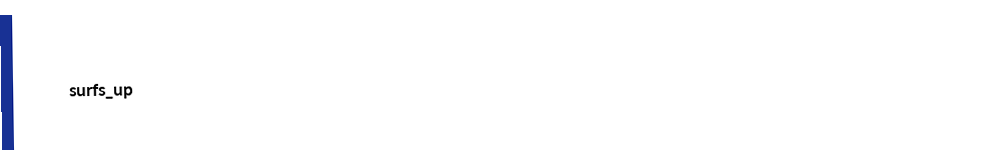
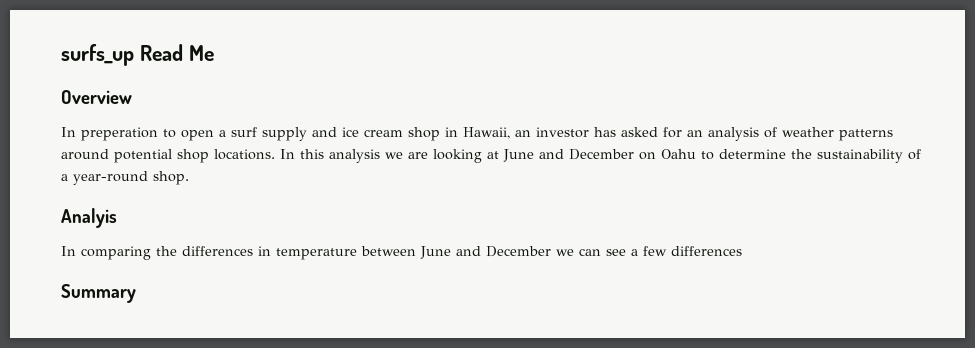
- surfs_up
+ surfs_up Read Me
+ Overview
+ In preperation to open a surf supply and ice cream shop in Hawaii, an investor has asked for an analysis of weather patterns around potential shop locations. In this analysis we are looking at June and December on Oahu to determine the sustainability of a year-round shop.
+ Analyis
+ In comparing the differences in temperature between June and December we can see a few differences
+ Summary

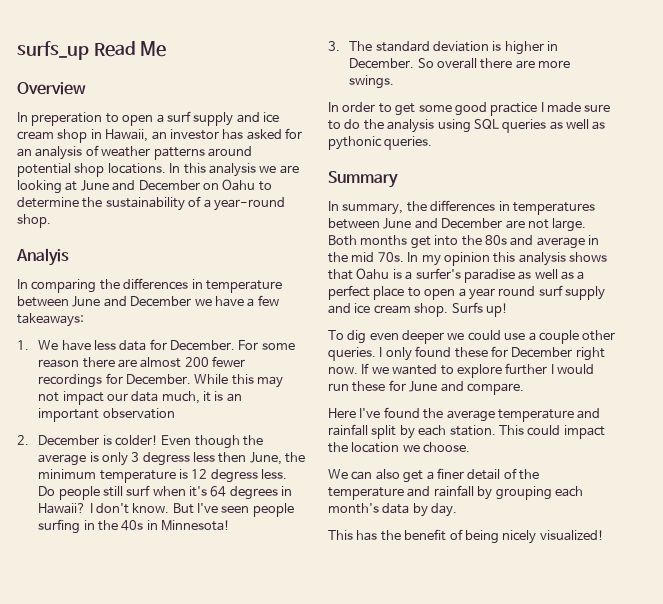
- In comparing the differences in temperature between June and December we can see a few differences
+ In comparing the differences in temperature between June and December we have a few takeaways:
+ 1. We have less data for December. For some reason there are almost 200 fewer recordings for December. While this may not impact our data much, it is an important observation
+ 2. December is colder! Even though the average is only 3 degress less then June, the minimum temperature is 12 degress less. Do people still surf when it's 64 degrees in Hawaii? I don't know. But I've seen people surfing in the 40s in Minnesota!
+ 3. The standard deviation is higher in December. So overall there are more swings.
+ In order to get some good practice I made sure to do the analysis using SQL queries as well as pythonic queries.
  Summary
+ In summary, the differences in temperatures between June and December are not large. Both months get into the 80s and average in the mid 70s. In my opinion this analysis shows that Oahu is a surfer's paradise as well as a perfect place to open a year round surf supply and ice cream shop. Surfs up!
+ To dig even deeper we could use a couple other queries. I only found these for December right now. If we wanted to explore further I would run these for June and compare.
+ Here I've found the average temperature and rainfall split by each station. This could impact the location we choose.
+ We can also get a finer detail of the temperature and rainfall by grouping each month's data by day.
+ This has the benefit of being nicely visualized!

